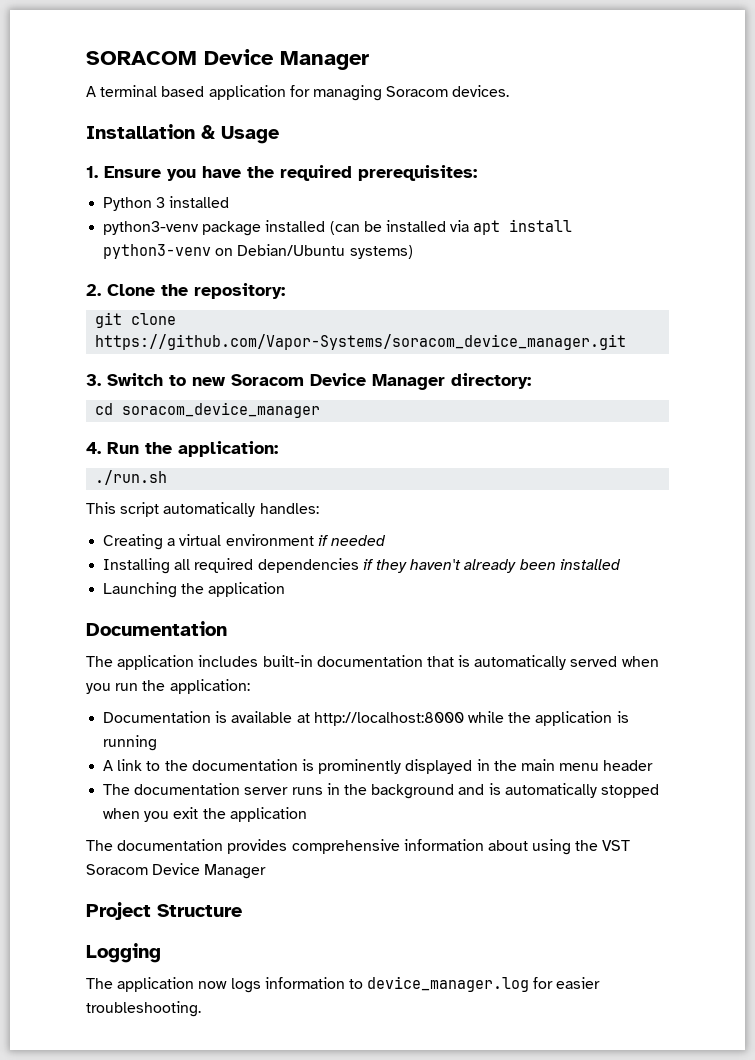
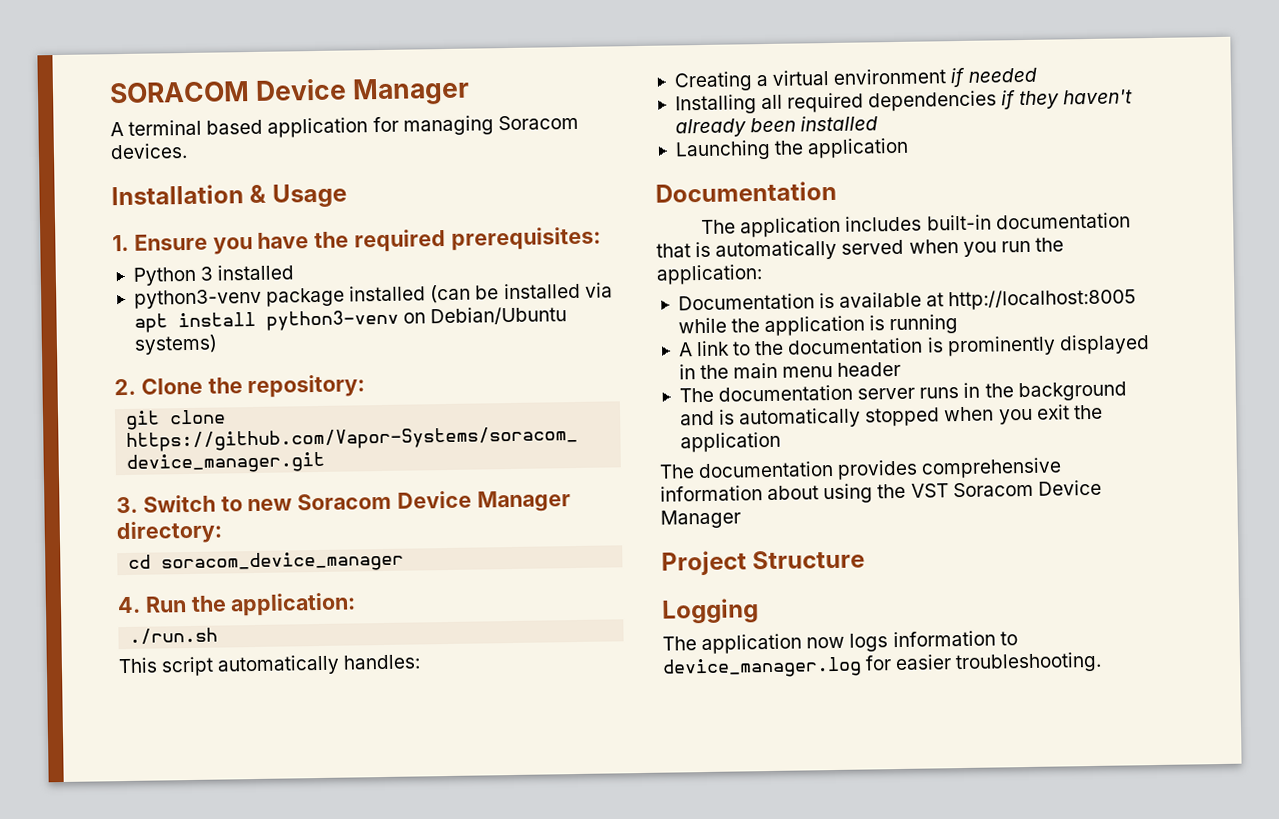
- Documentation is available at http://localhost:8000 while the application is running
+ Documentation is available at http://localhost:8005 while the application is running

